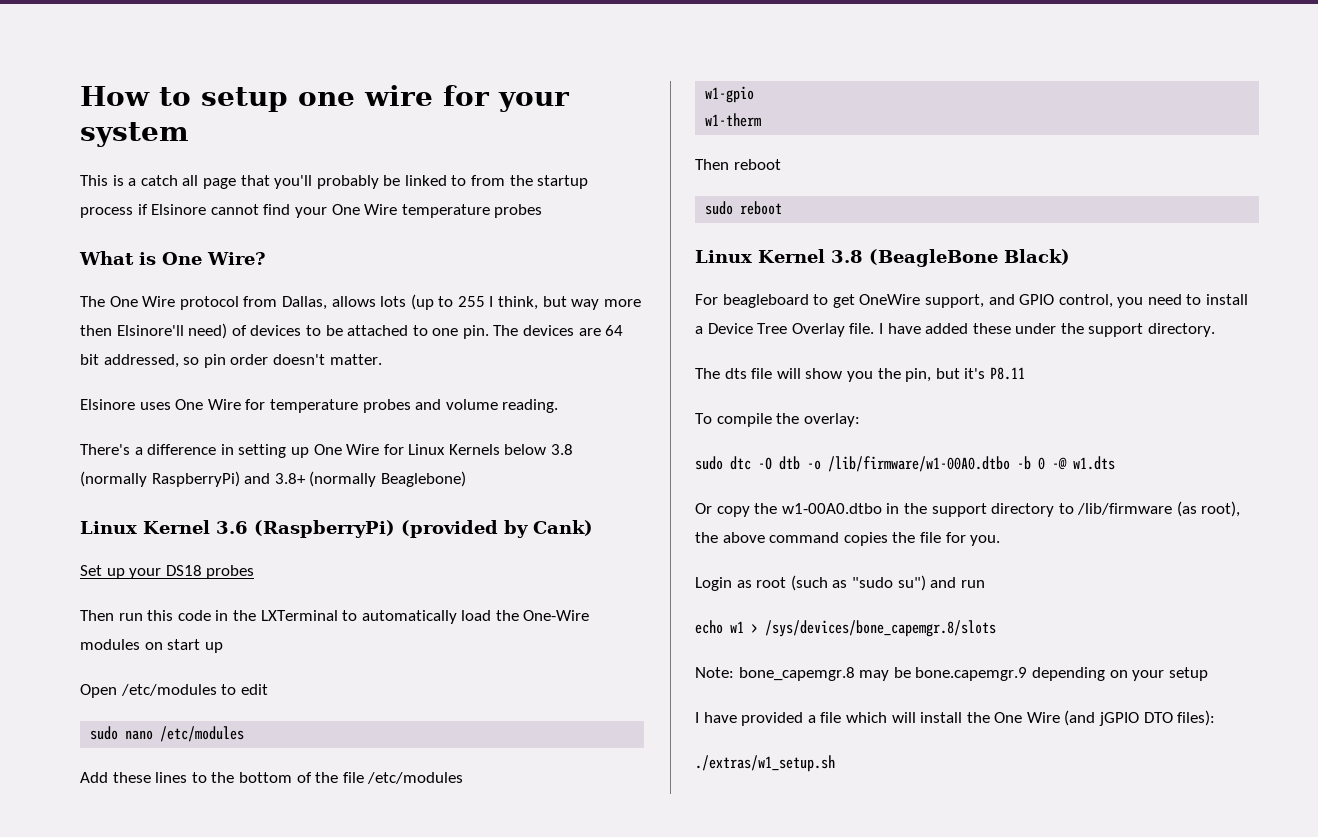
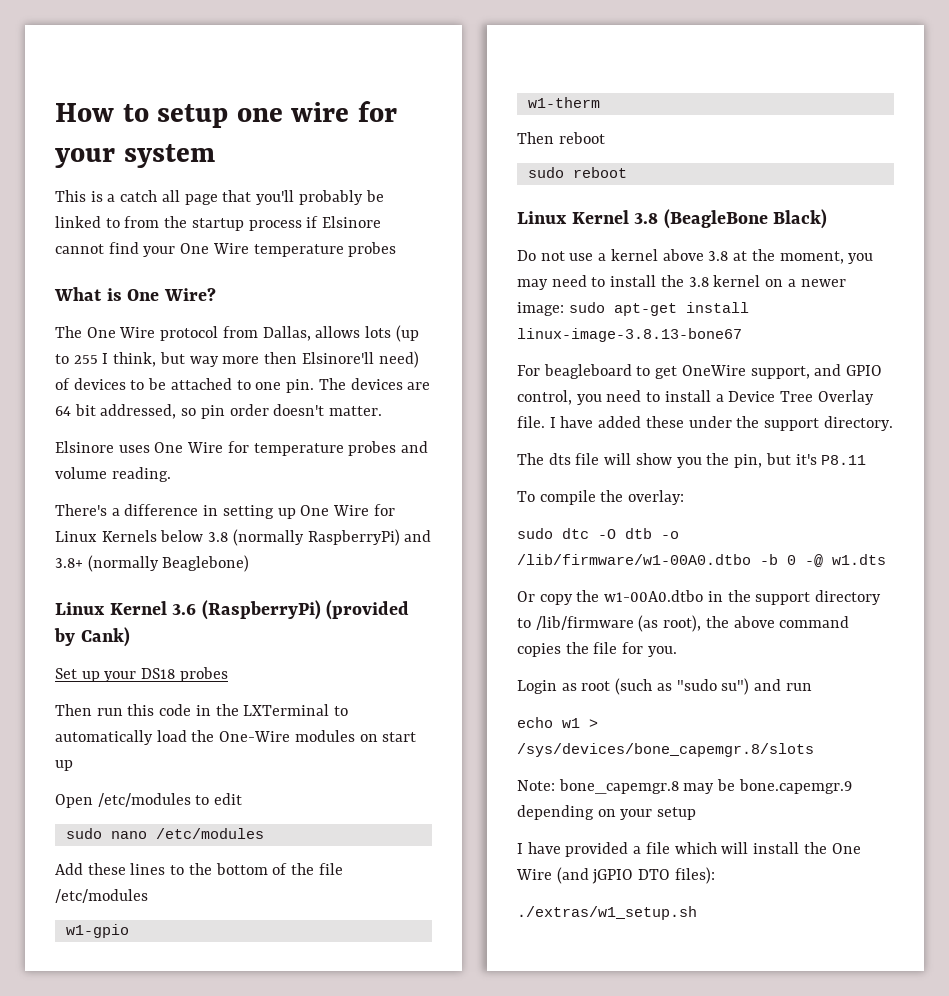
+ Do not use a kernel above 3.8 at the moment, you may need to install the 3.8 kernel on a newer image: sudo apt-get install linux-image-3.8.13-bone67

